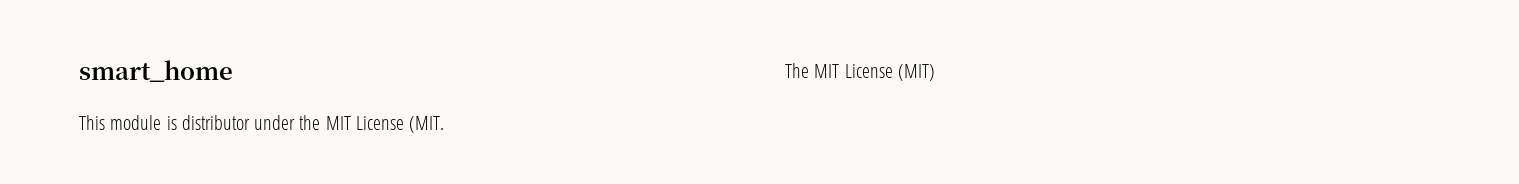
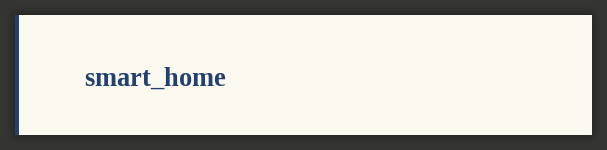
- This module is distributor under the MIT License (MIT.
- The MIT License (MIT)

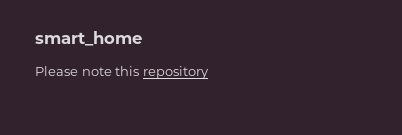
+ Please note this repository

